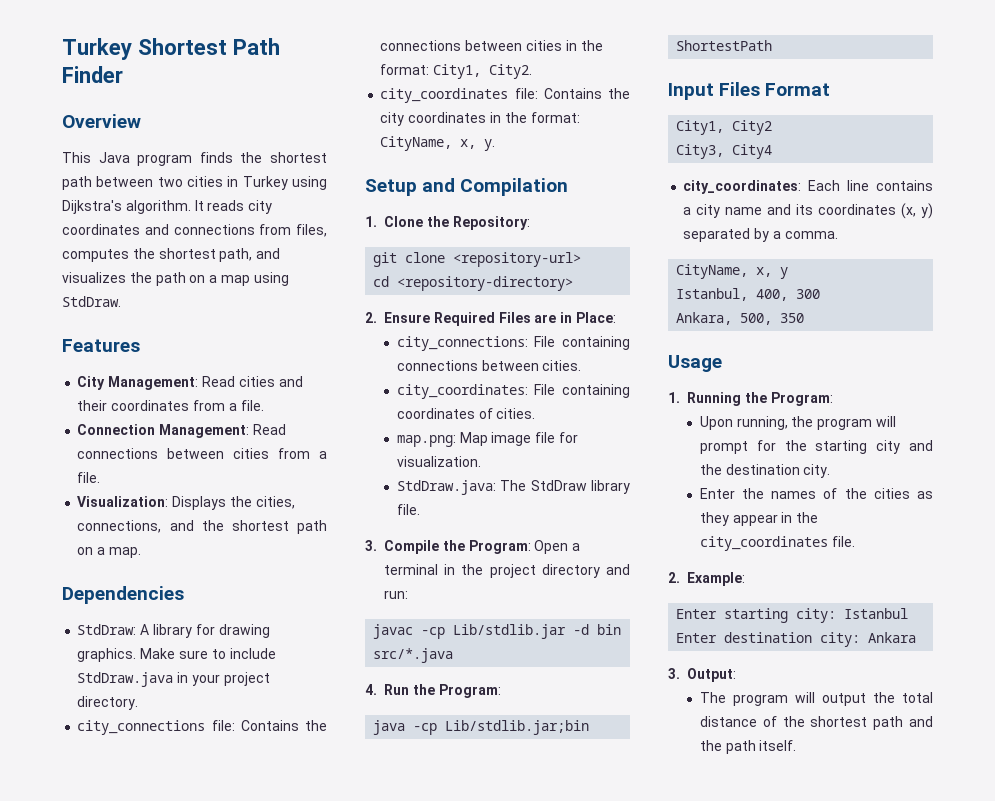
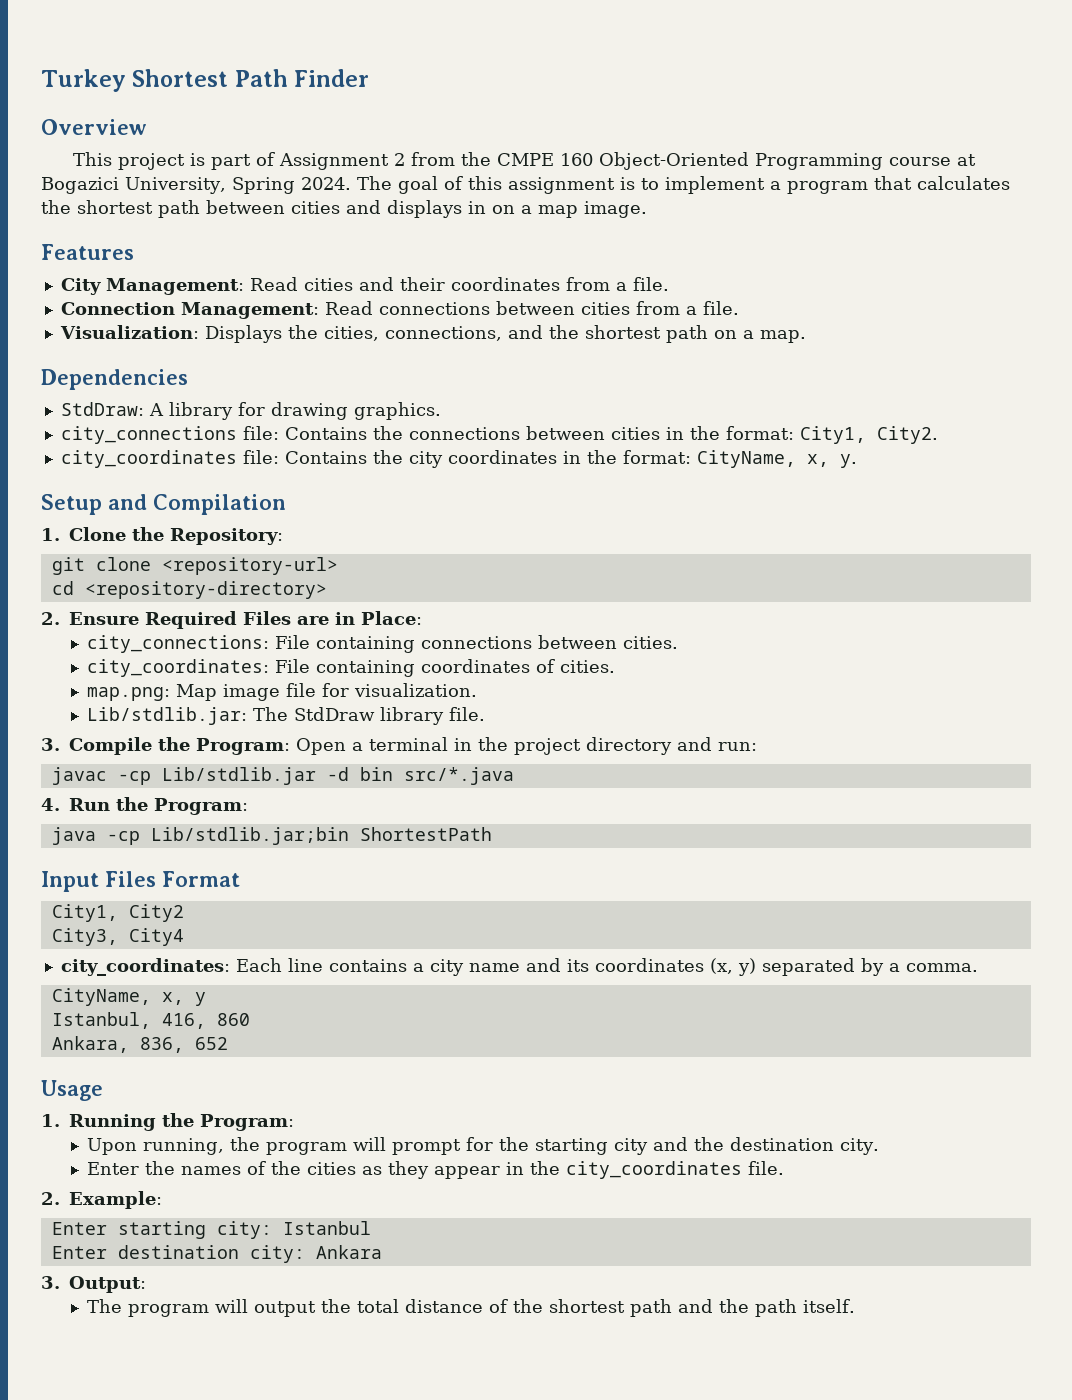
- This Java program finds the shortest path between two cities in Turkey using Dijkstra's algorithm. It reads city coordinates and connections from files, computes the shortest path, and visualizes the path on a map using StdDraw.
+ This project is part of Assignment 2 from the CMPE 160 Object-Oriented Programming course at Bogazici University, Spring 2024. The goal of this assignment is to implement a program that calculates the shortest path between cities and displays in on a map image.
- Make sure to include StdDraw.java in your project directory.
- StdDraw.java: The StdDraw library file.
+ Lib/stdlib.jar: The StdDraw library file.
- Istanbul, 400, 300
+ Istanbul, 416, 860
- Ankara, 500, 350
+ Ankara, 836, 652

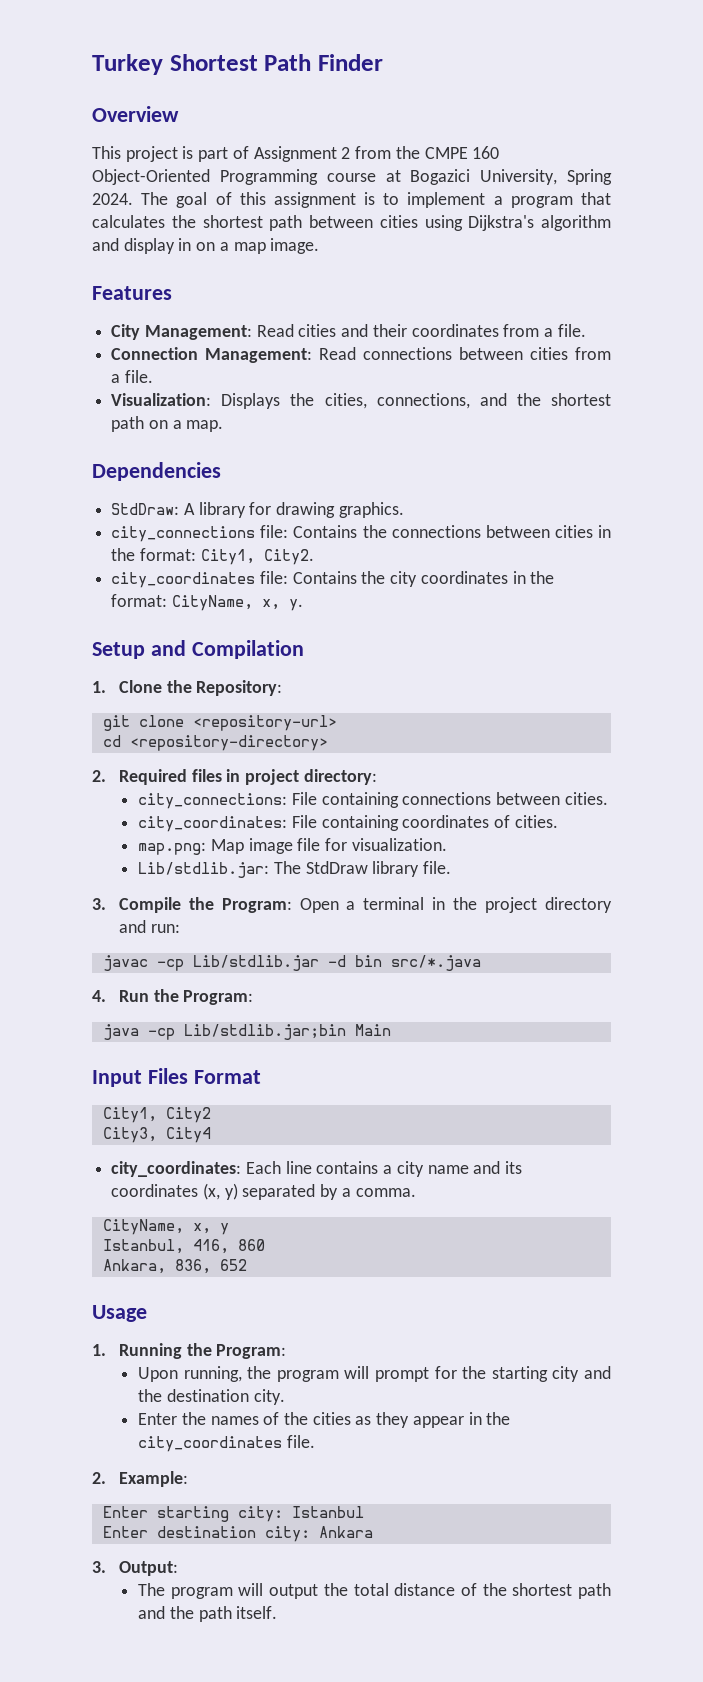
- The goal of this assignment is to implement a program that calculates the shortest path between cities and displays in on a map image.
+ The goal of this assignment is to implement a program that calculates the shortest path between cities using Dijkstra's algorithm and display in on a map image.
- 2. Ensure Required Files are in Place:
+ 2. Required files in project directory:
- java -cp Lib/stdlib.jar;bin ShortestPath
+ java -cp Lib/stdlib.jar;bin Main

